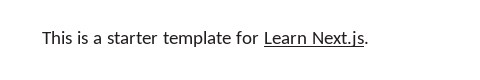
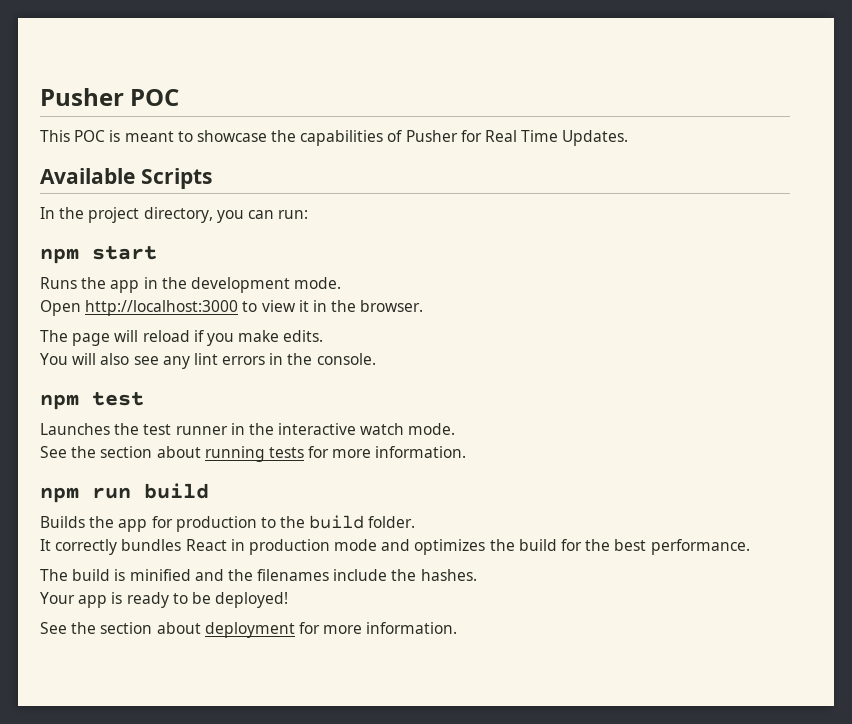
- This is a starter template for Learn Next.js.
+ Pusher POC
+ This POC is meant to showcase the capabilities of Pusher for Real Time Updates.
+ Available Scripts
+ In the project directory, you can run:
+ npm start
+ Runs the app in the development mode.
+ Open http://localhost:3000 to view it in the browser.
+ The page will reload if you make edits.
+ You will also see any lint errors in the console.
+ npm test
+ Launches the test runner in the interactive watch mode.
+ See the section about running tests for more information.
+ npm run build
+ Builds the app for production to the build folder.
+ It correctly bundles React in production mode and optimizes the build for the best performance.
+ The build is minified and the filenames include the hashes.
+ Your app is ready to be deployed!
+ See the section about deployment for more information.

